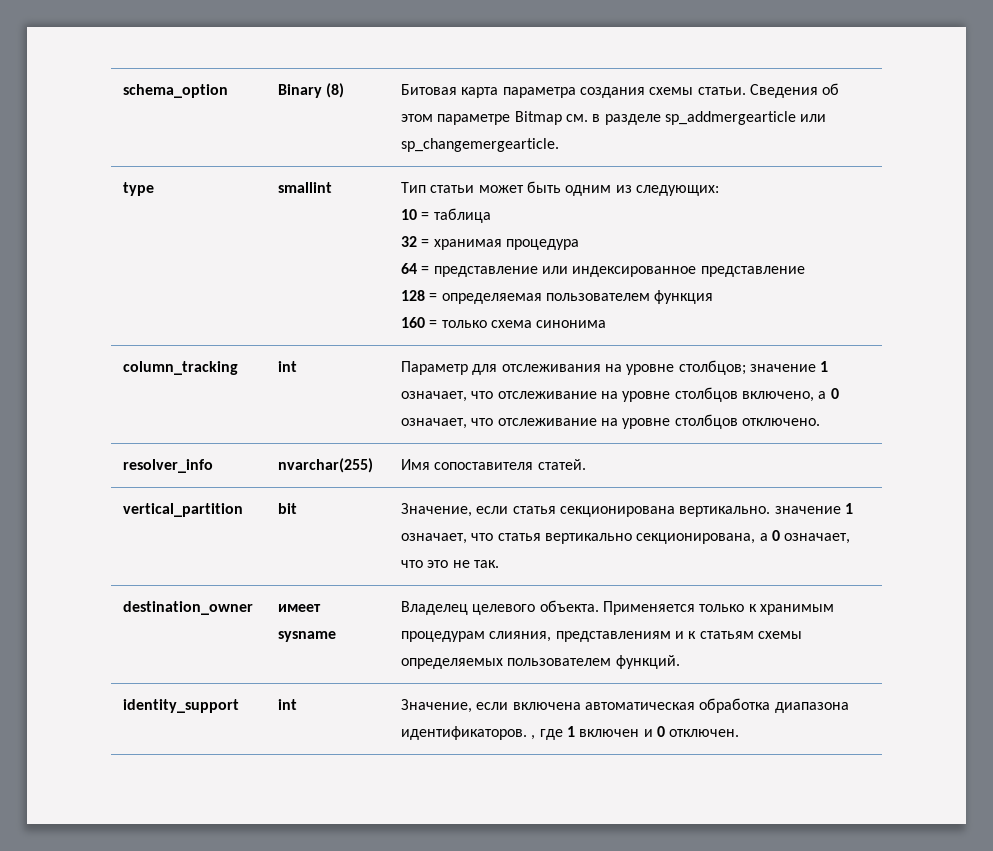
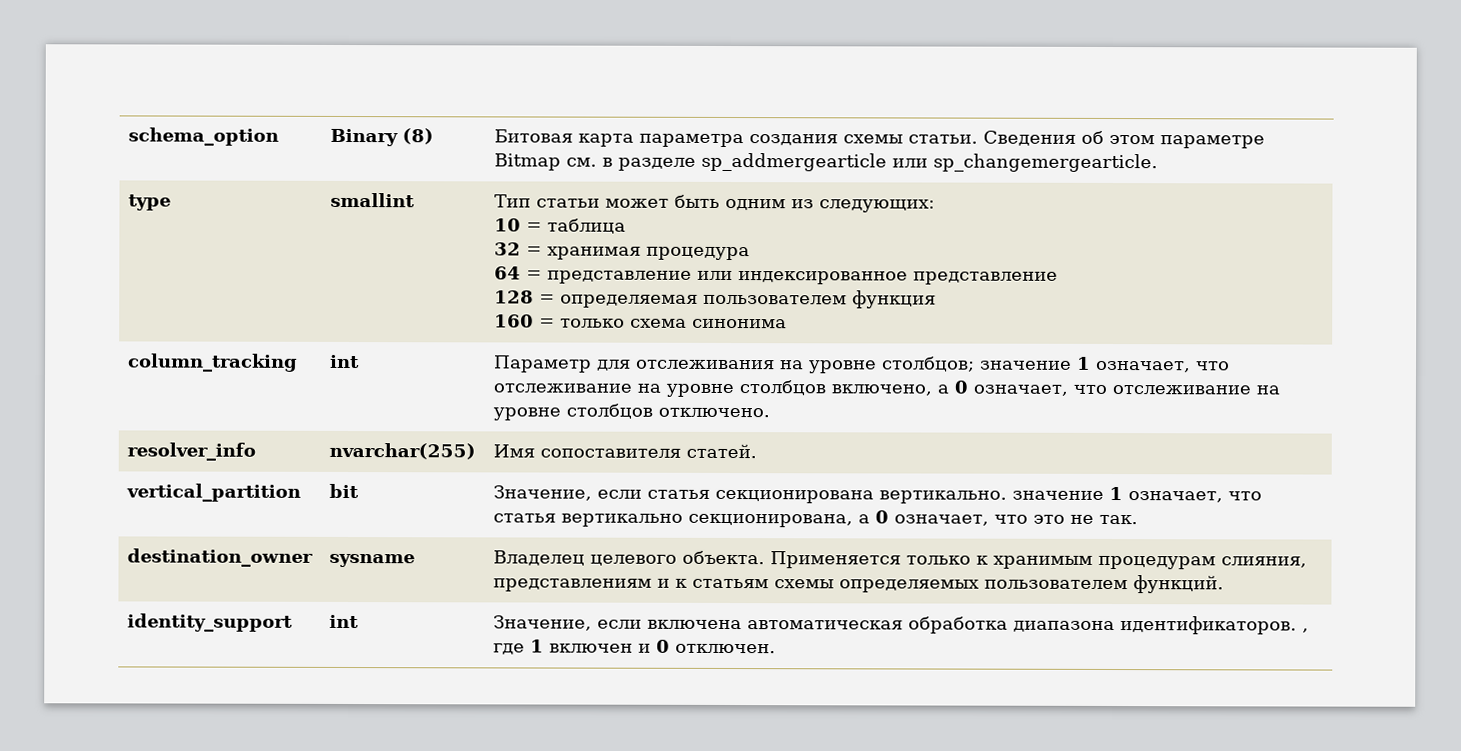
- destination_owner | имеет sysname | Владелец целевого объекта. Применяется только к хранимым процедурам слияния, представлениям и к статьям схемы определяемых пользователем функций.
+ destination_owner | sysname | Владелец целевого объекта. Применяется только к хранимым процедурам слияния, представлениям и к статьям схемы определяемых пользователем функций.

